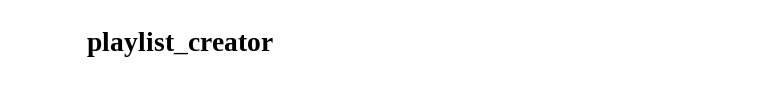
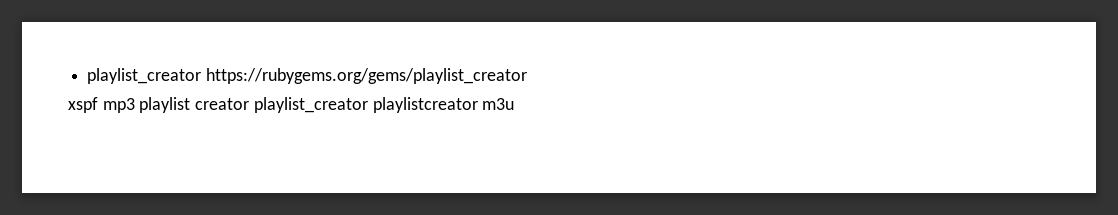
- playlist_creator
+ playlist_creator https://rubygems.org/gems/playlist_creator
+ xspf mp3 playlist creator playlist_creator playlistcreator m3u

